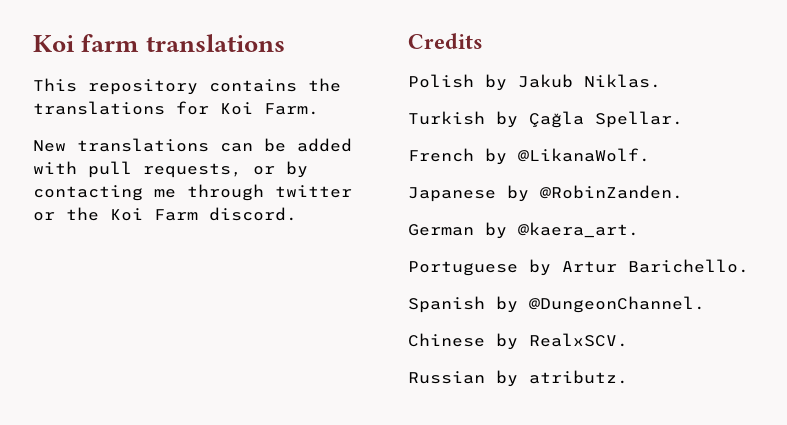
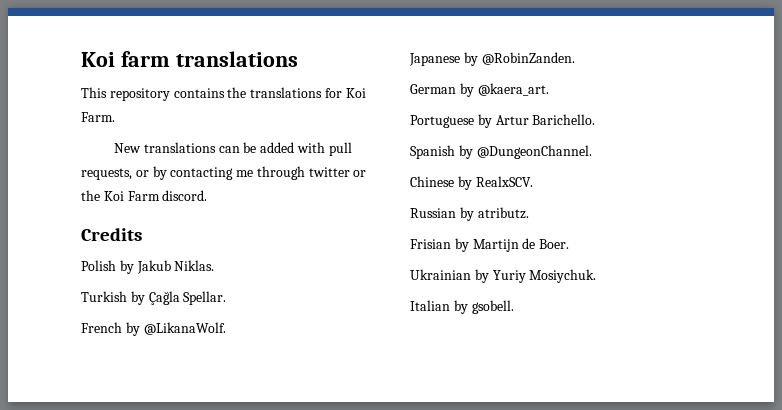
+ Frisian by Martijn de Boer.
+ Ukrainian by Yuriy Mosiychuk.
+ Italian by gsobell.

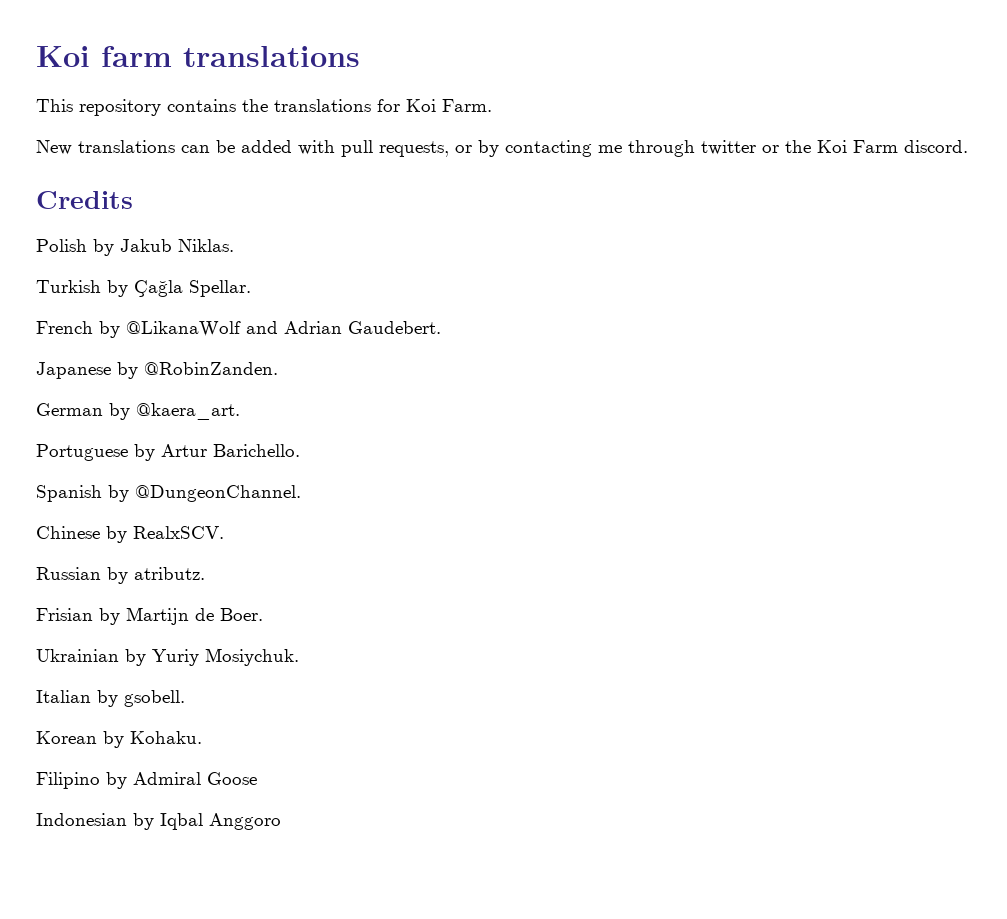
- French by @LikanaWolf.
+ French by @LikanaWolf and Adrian Gaudebert.
+ Korean by Kohaku.
+ Filipino by Admiral Goose
+ Indonesian by Iqbal Anggoro

